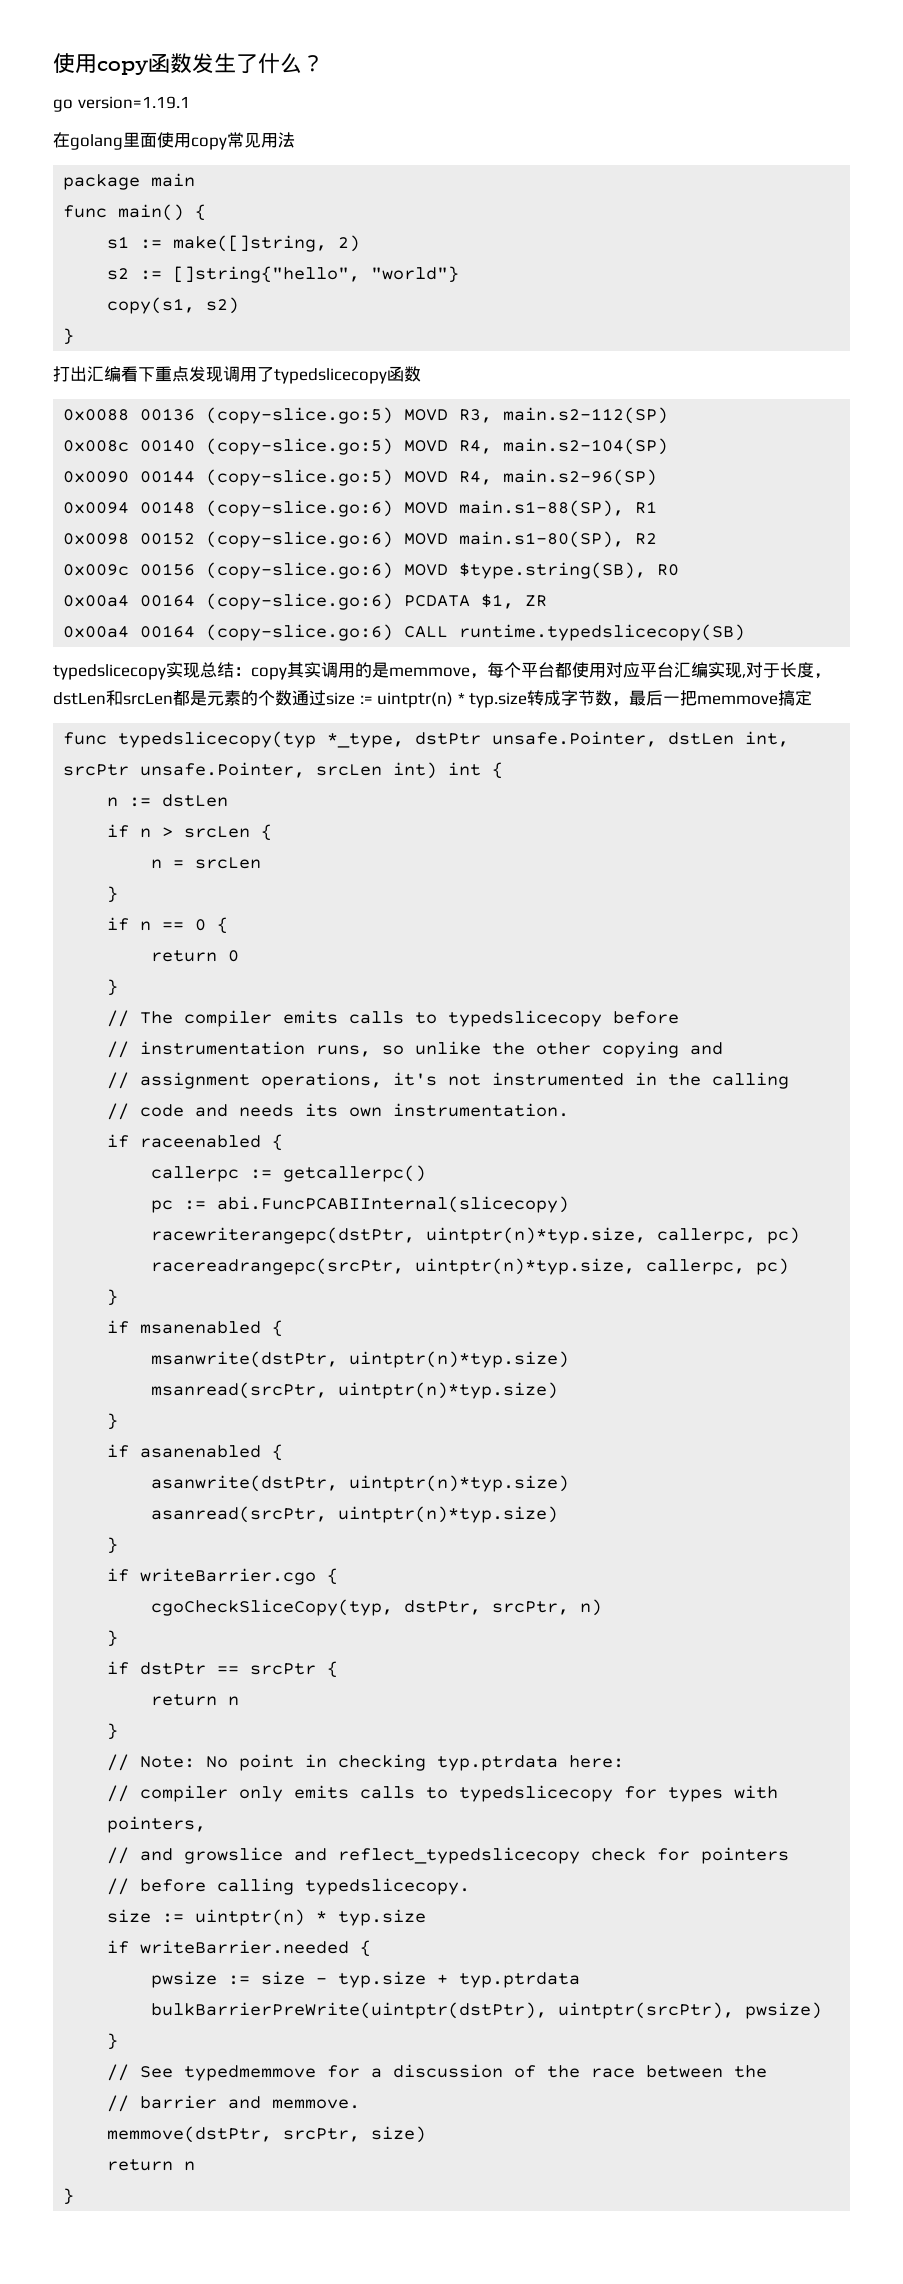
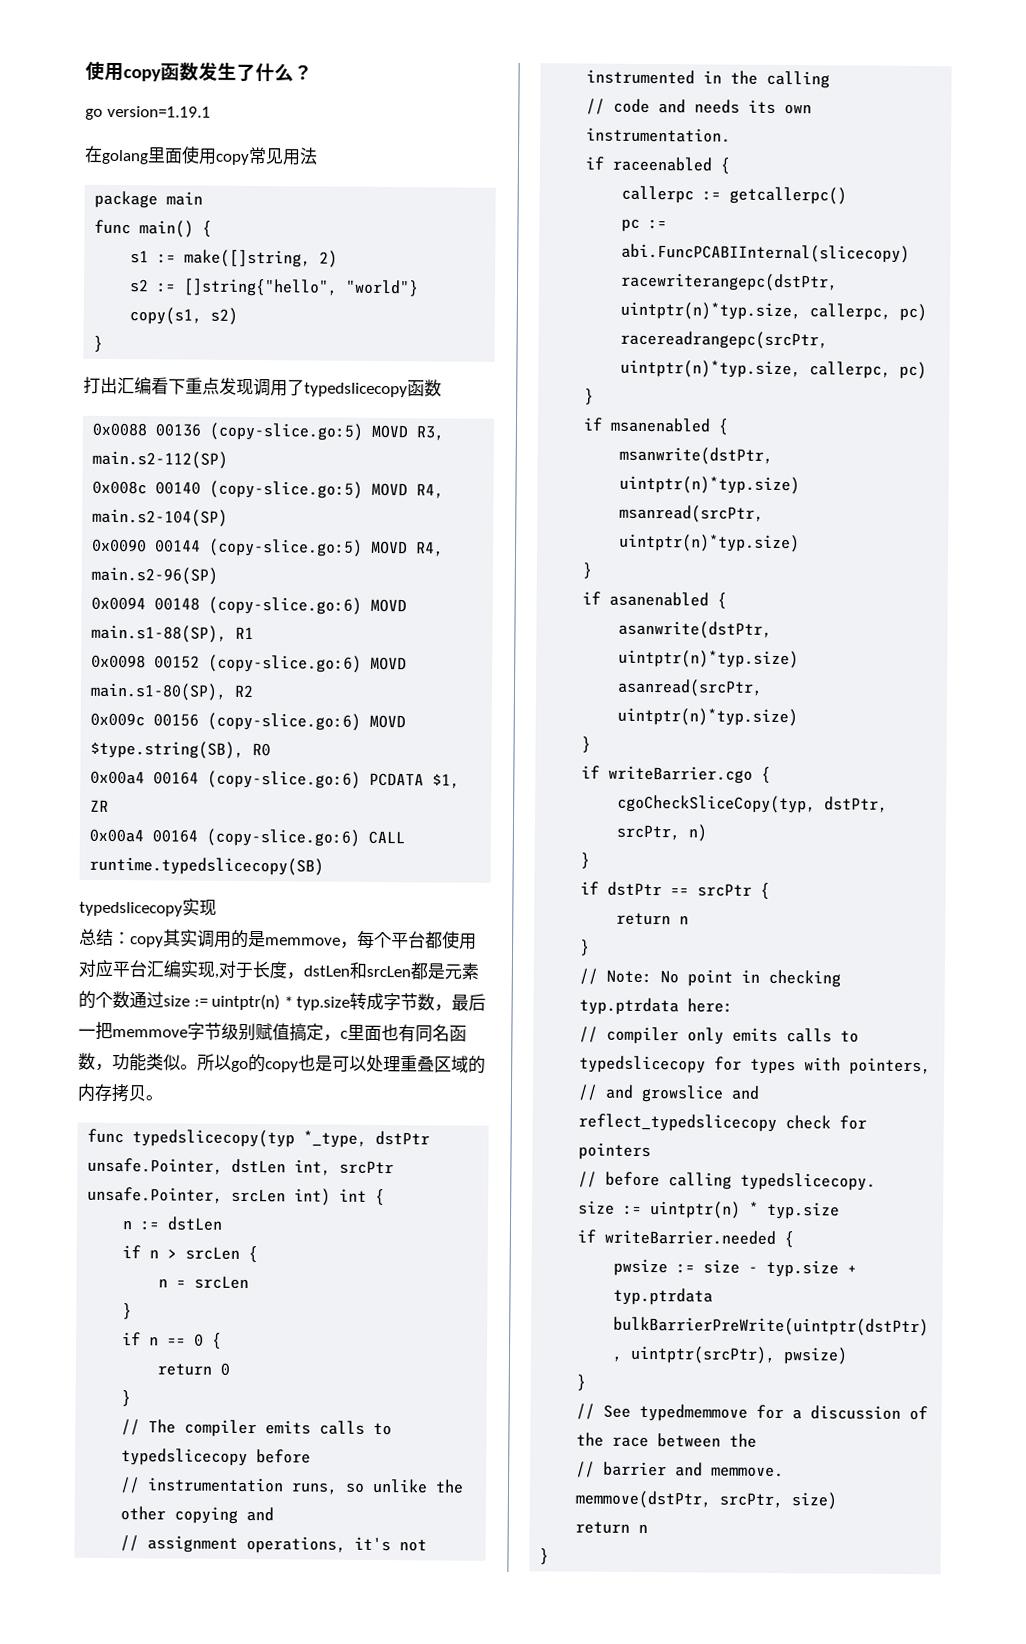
- typedslicecopy实现总结：copy其实调用的是memmove，每个平台都使用对应平台汇编实现,对于长度，dstLen和srcLen都是元素的个数通过size := uintptr(n) * typ.size转成字节数，最后一把memmove搞定
+ typedslicecopy实现
+ 总结：copy其实调用的是memmove，每个平台都使用对应平台汇编实现,对于长度，dstLen和srcLen都是元素的个数通过size := uintptr(n) * typ.size转成字节数，最后一把memmove字节级别赋值搞定，c里面也有同名函数，功能类似。所以go的copy也是可以处理重叠区域的内存拷贝。

